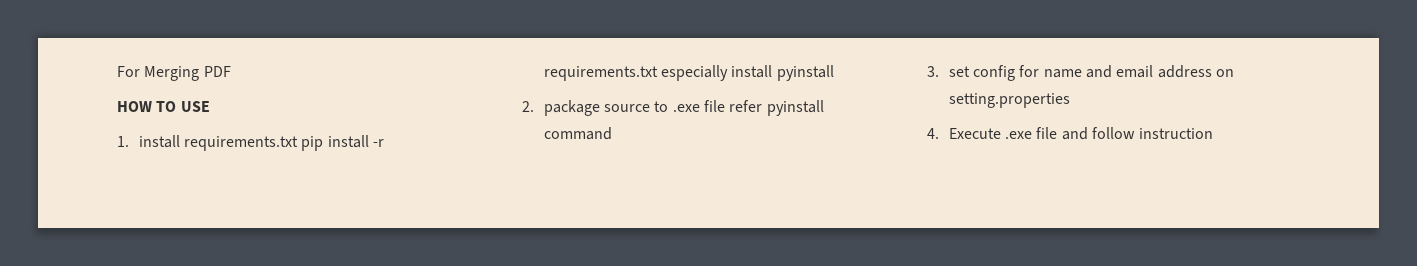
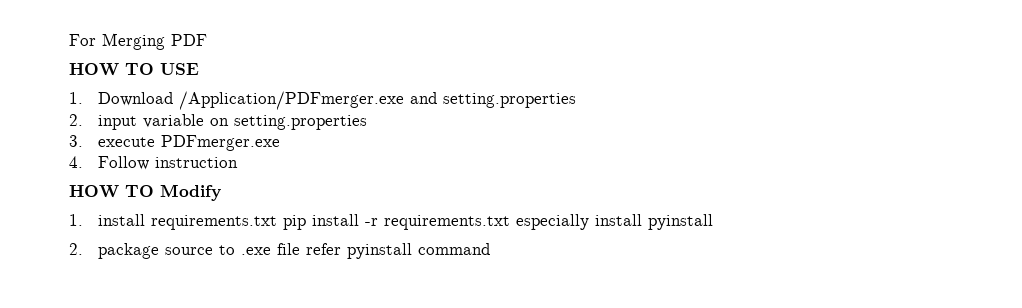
+ 1. Download /Application/PDFmerger.exe and setting.properties
+ 2. input variable on setting.properties
+ 3. execute PDFmerger.exe
+ 4. Follow instruction
+ HOW TO Modify
- 3. set config for name and email address on setting.properties
- 4. Execute .exe file and follow instruction

